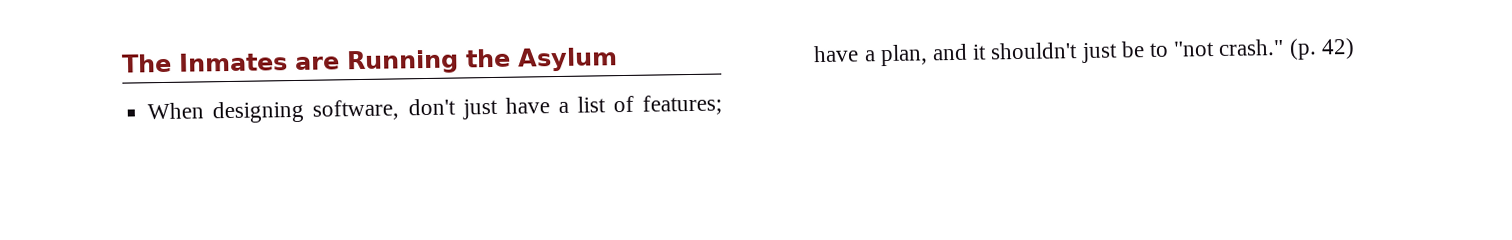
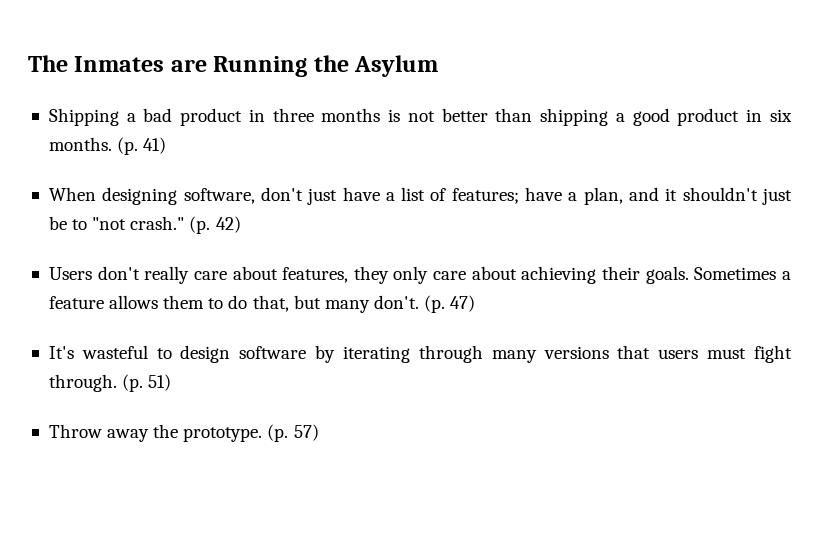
+ Shipping a bad product in three months is not better than shipping a good product in six months. (p. 41)
+ Users don't really care about features, they only care about achieving their goals. Sometimes a feature allows them to do that, but many don't. (p. 47)
+ It's wasteful to design software by iterating through many versions that users must fight through. (p. 51)
+ Throw away the prototype. (p. 57)

